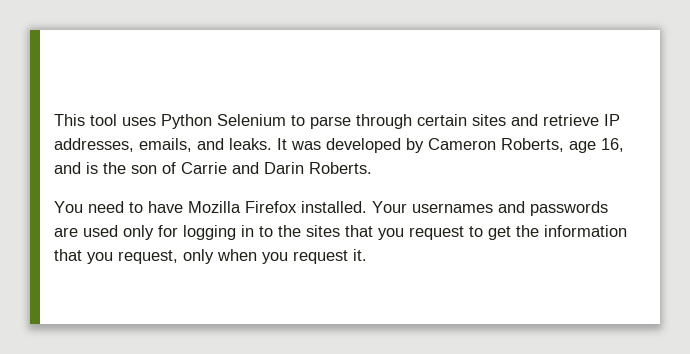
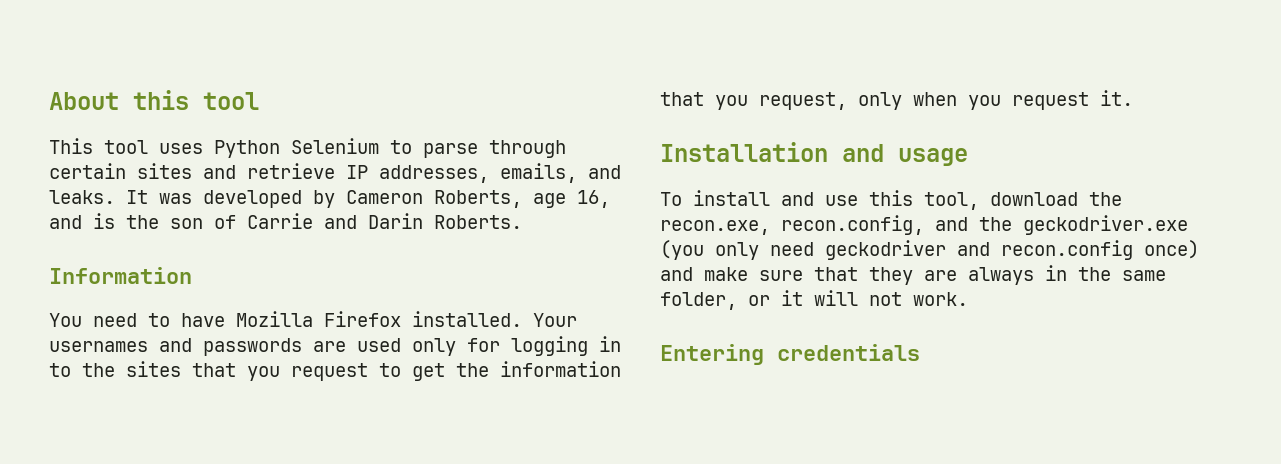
+ About this tool
+ Information
+ Installation and usage
+ To install and use this tool, download the recon.exe, recon.config, and the geckodriver.exe (you only need geckodriver and recon.config once) and make sure that they are always in the same folder, or it will not work.
+ Entering credentials

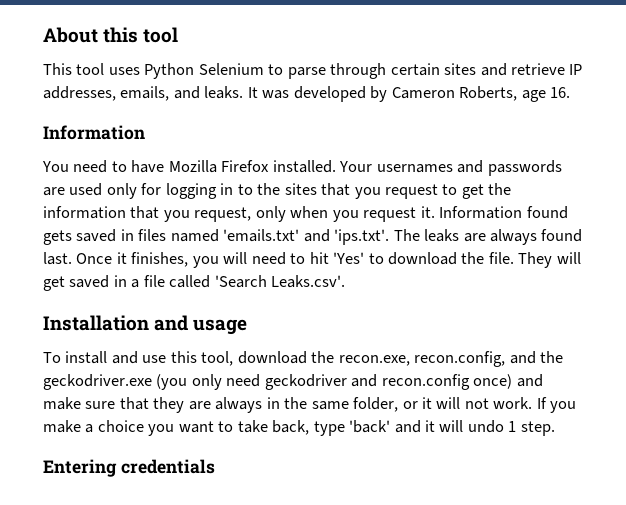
- It was developed by Cameron Roberts, age 16, and is the son of Carrie and Darin Roberts.
+ It was developed by Cameron Roberts, age 16.
+ Information found gets saved in files named 'emails.txt' and 'ips.txt'. The leaks are always found last. Once it finishes, you will need to hit 'Yes' to download the file. They will get saved in a file called 'Search Leaks.csv'.
+ If you make a choice you want to take back, type 'back' and it will undo 1 step.

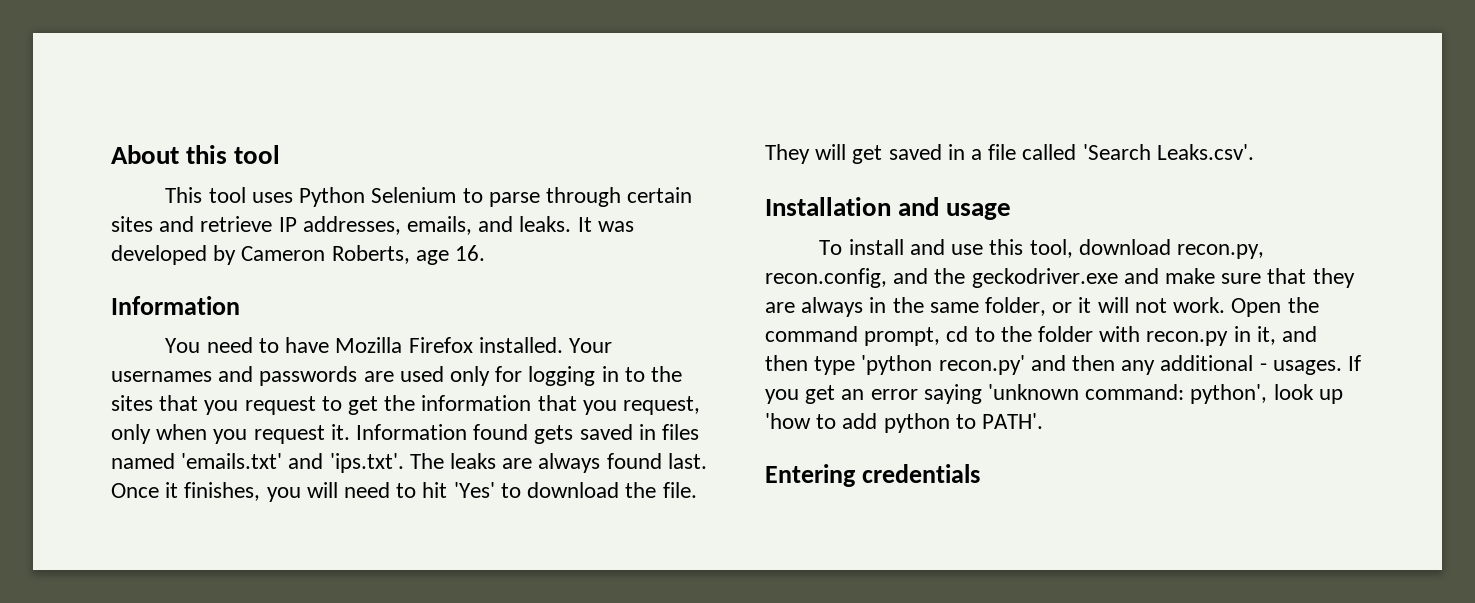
- To install and use this tool, download the recon.exe, recon.config, and the geckodriver.exe (you only need geckodriver and recon.config once) and make sure that they are always in the same folder, or it will not work.
+ To install and use this tool, download recon.py, recon.config, and the geckodriver.exe and make sure that they are always in the same folder, or it will not work.
- If you make a choice you want to take back, type 'back' and it will undo 1 step.
+ Open the command prompt, cd to the folder with recon.py in it, and then type 'python recon.py' and then any additional - usages. If you get an error saying 'unknown command: python', look up 'how to add python to PATH'.

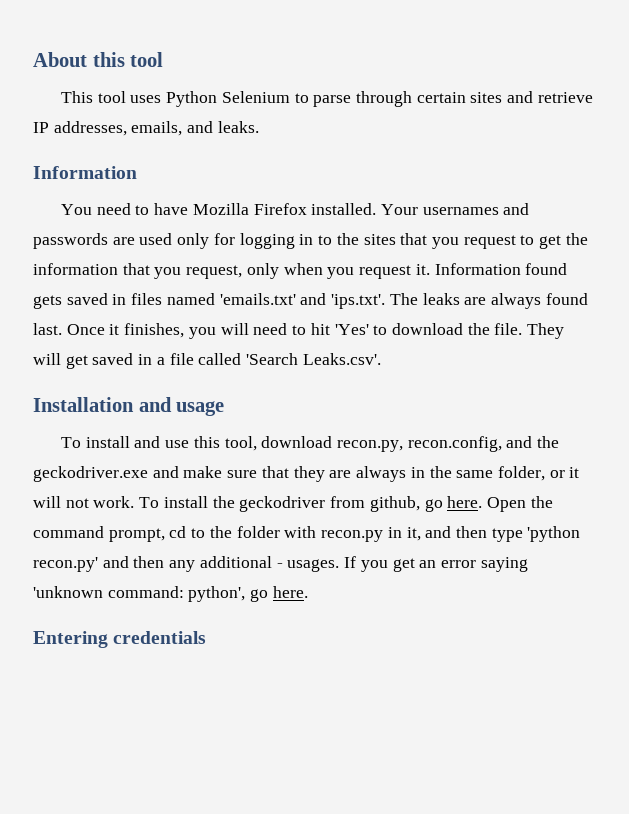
- It was developed by Cameron Roberts, age 16.
+ To install the geckodriver from github, go here.
- If you get an error saying 'unknown command: python', look up 'how to add python to PATH'.
+ If you get an error saying 'unknown command: python', go here.

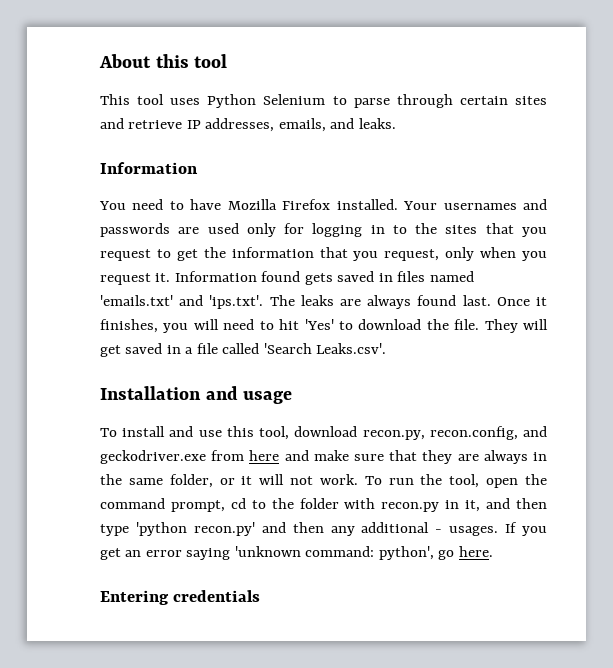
- To install and use this tool, download recon.py, recon.config, and the geckodriver.exe and make sure that they are always in the same folder, or it will not work.
+ To install and use this tool, download recon.py, recon.config, and geckodriver.exe from here and make sure that they are always in the same folder, or it will not work.
- To install the geckodriver from github, go here. Open the command prompt, cd to the folder with recon.py in it, and then type 'python recon.py' and then any additional - usages.
+ To run the tool, open the command prompt, cd to the folder with recon.py in it, and then type 'python recon.py' and then any additional - usages.

